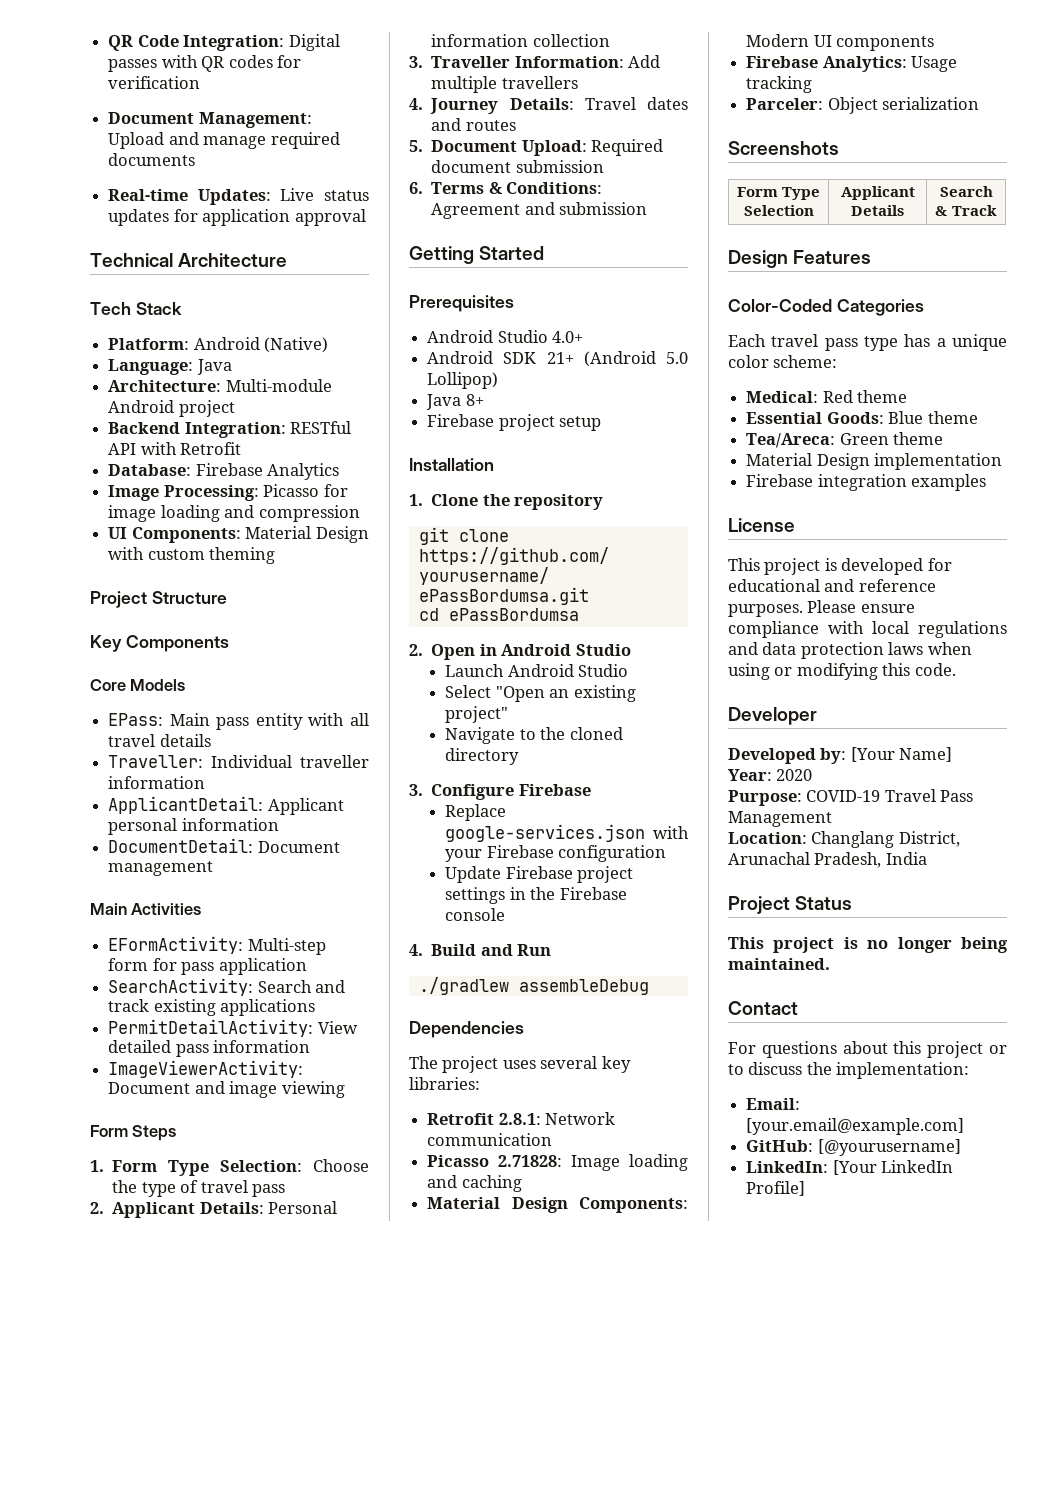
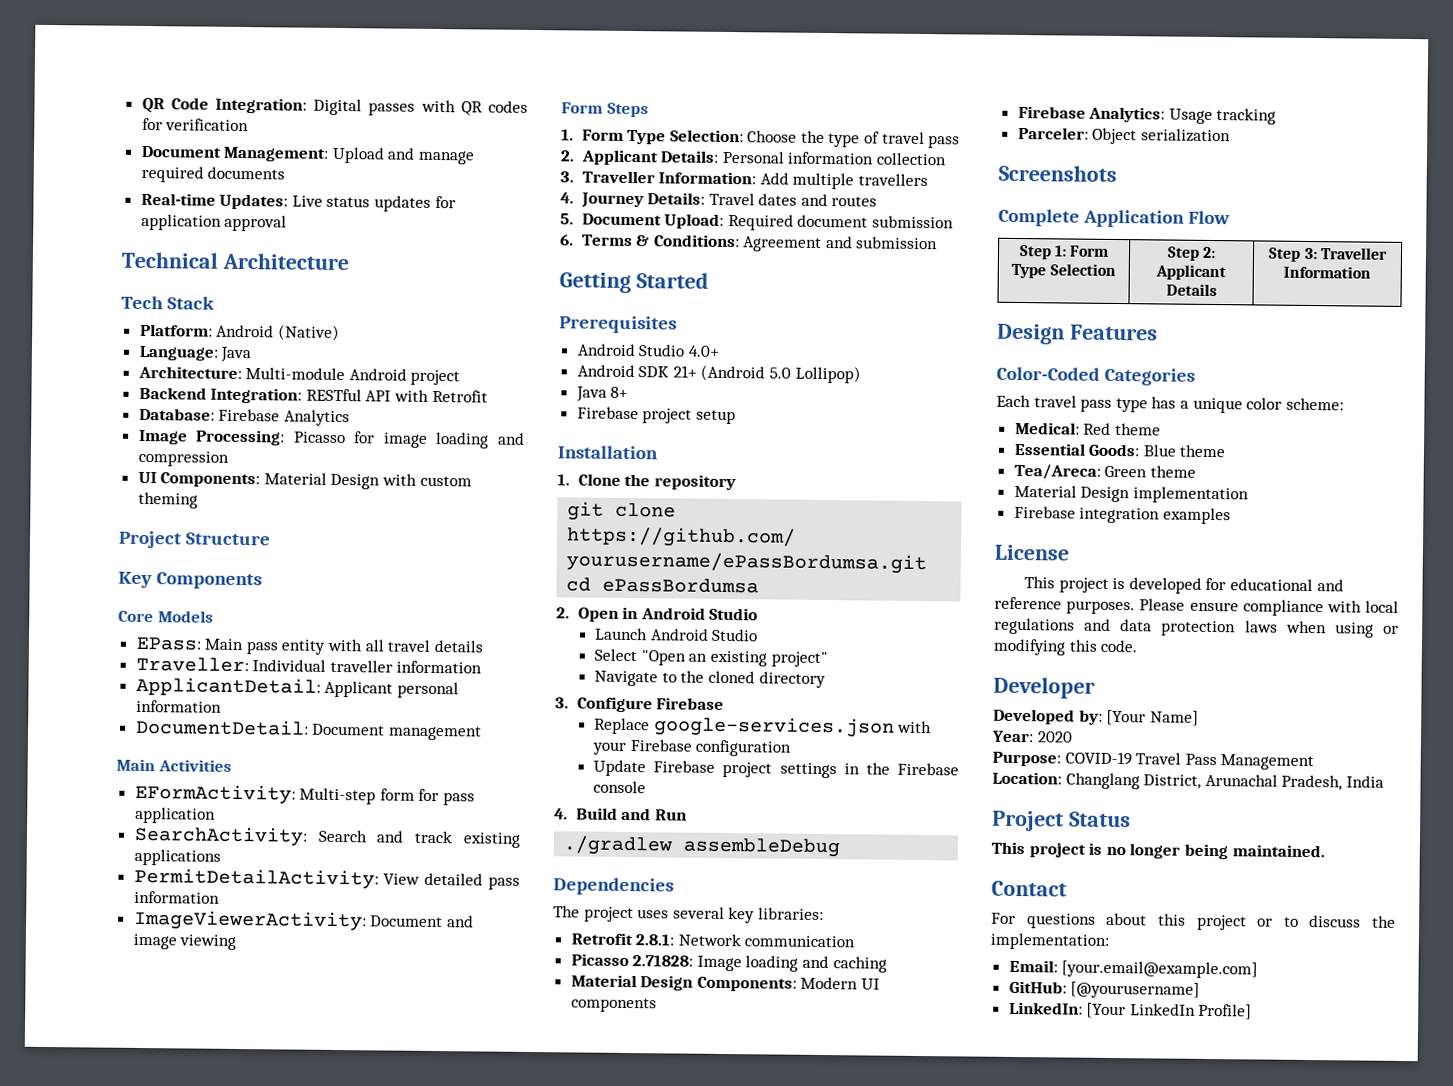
- Form Type Selection | Applicant Details | Search & Track
+ Complete Application Flow
+ Step 1: Form Type Selection | Step 2: Applicant Details | Step 3: Traveller Information

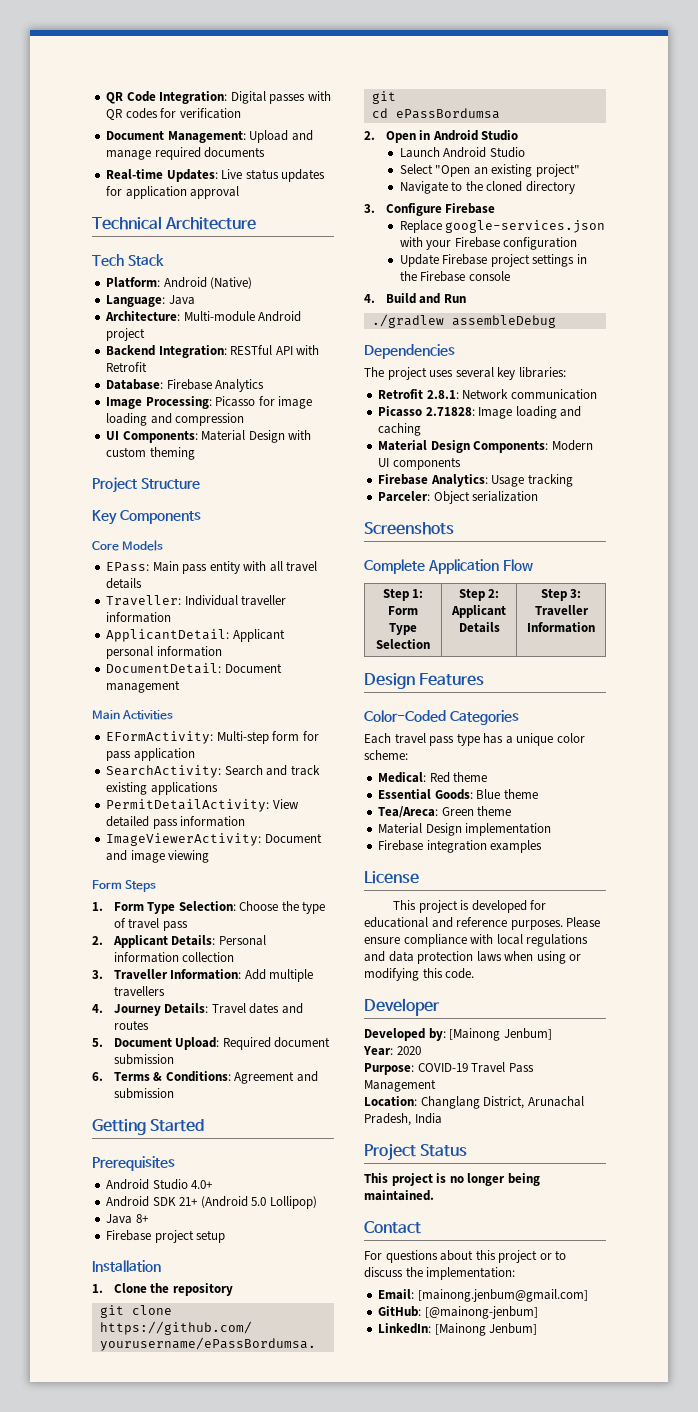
- Developed by: [Your Name]
+ Developed by: [Mainong Jenbum]
- Email: [your.email@example.com]
+ Email: [mainong.jenbum@gmail.com]
- GitHub: [@yourusername]
+ GitHub: [@mainong-jenbum]
- LinkedIn: [Your LinkedIn Profile]
+ LinkedIn: [Mainong Jenbum]

